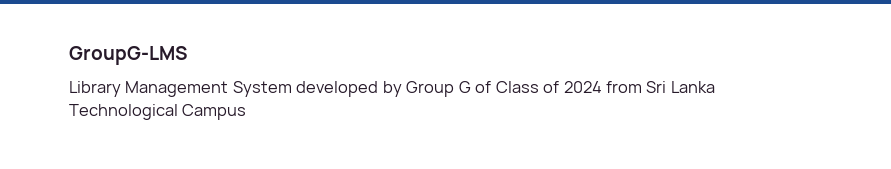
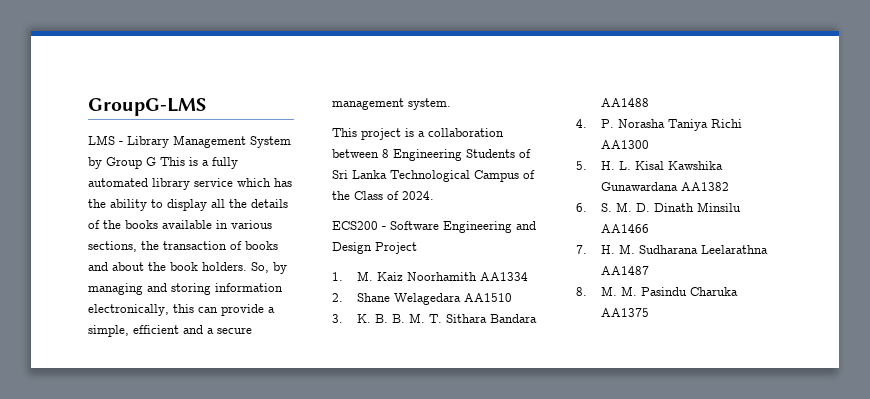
- Library Management System developed by Group G of Class of 2024 from Sri Lanka Technological Campus
+ LMS - Library Management System by Group G This is a fully automated library service which has the ability to display all the details of the books available in various sections, the transaction of books and about the book holders. So, by managing and storing information electronically, this can provide a simple, efficient and a secure management system.
+ This project is a collaboration between 8 Engineering Students of Sri Lanka Technological Campus of the Class of 2024.
+ ECS200 - Software Engineering and Design Project
+ 1. M. Kaiz Noorhamith AA1334
+ 2. Shane Welagedara AA1510
+ 3. K. B. B. M. T. Sithara Bandara AA1488
+ 4. P. Norasha Taniya Richi AA1300
+ 5. H. L. Kisal Kawshika Gunawardana AA1382
+ 6. S. M. D. Dinath Minsilu AA1466
+ 7. H. M. Sudharana Leelarathna AA1487
+ 8. M. M. Pasindu Charuka AA1375

